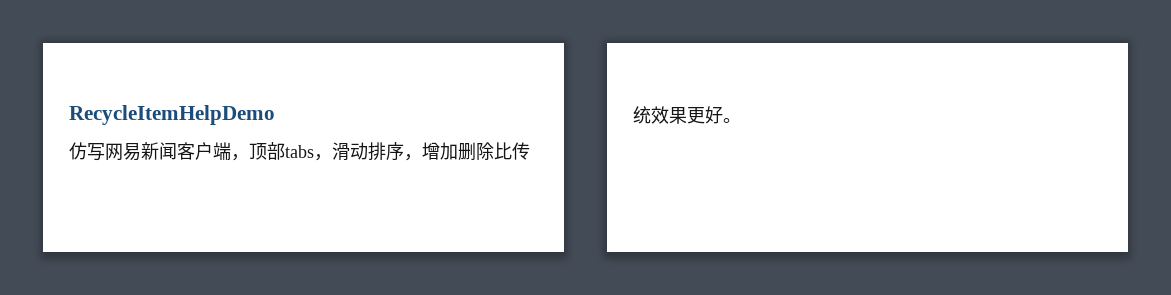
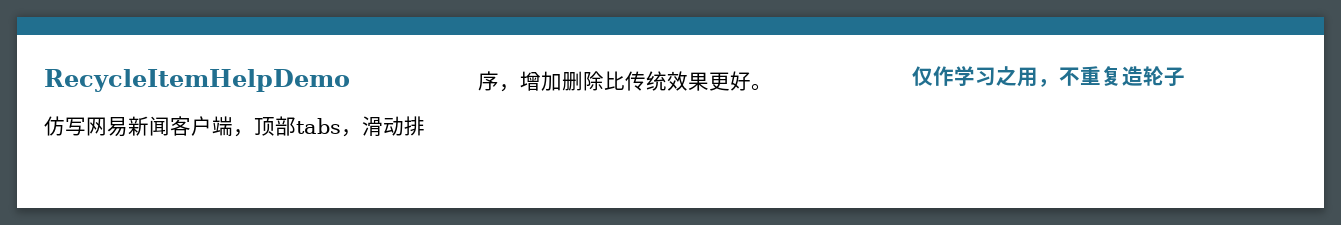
+ 仅作学习之用，不重复造轮子

